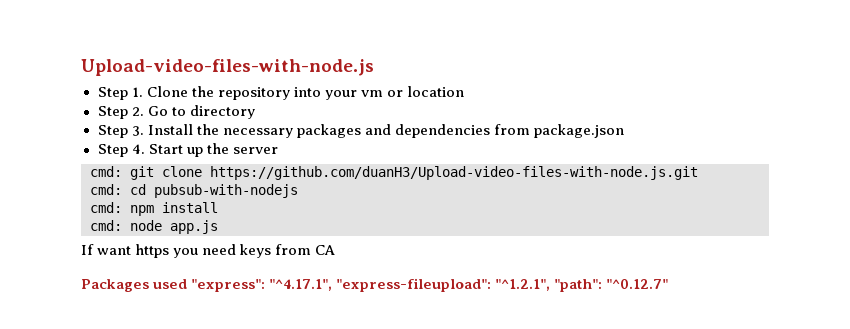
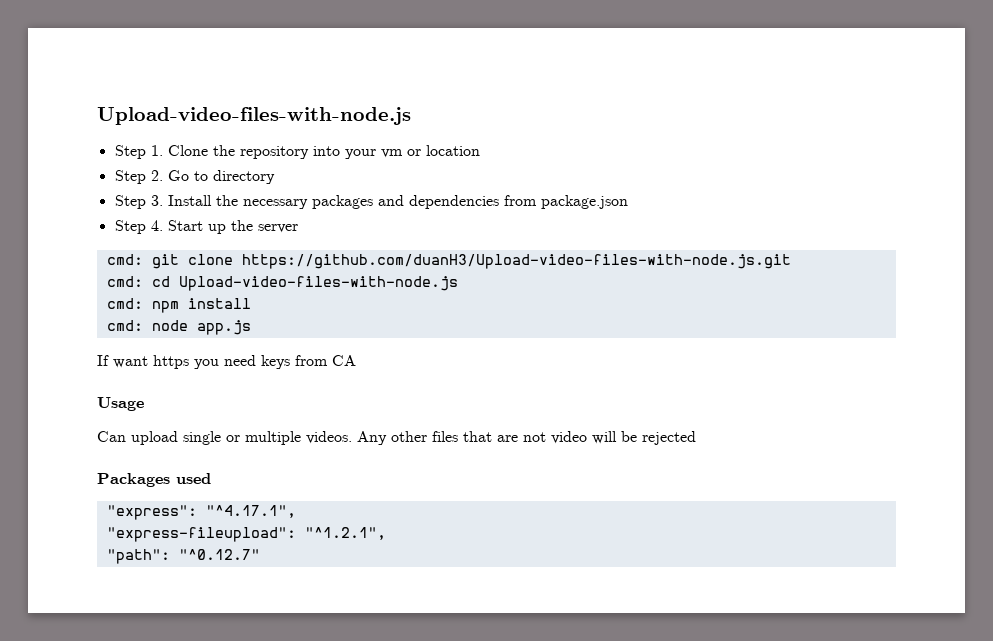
- cmd: cd pubsub-with-nodejs
+ cmd: cd Upload-video-files-with-node.js
+ Usage
+ Can upload single or multiple videos. Any other files that are not video will be rejected
- Packages used "express": "^4.17.1", "express-fileupload": "^1.2.1", "path": "^0.12.7"
+ Packages used
+ "express": "^4.17.1",
+ "express-fileupload": "^1.2.1",
+ "path": "^0.12.7"

